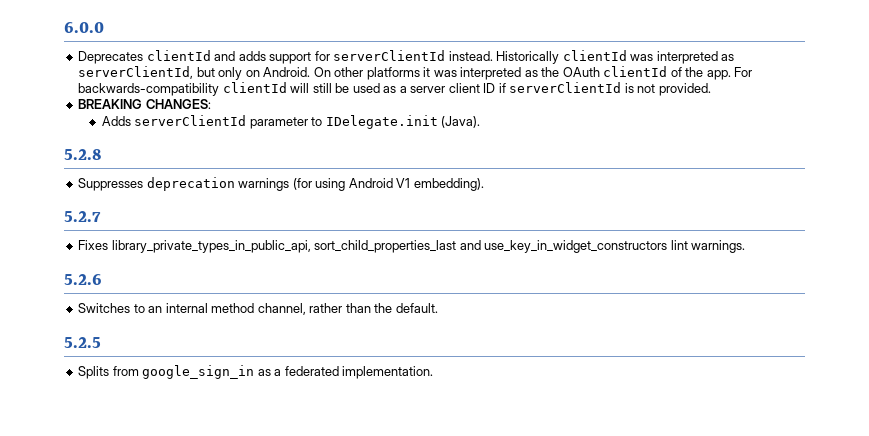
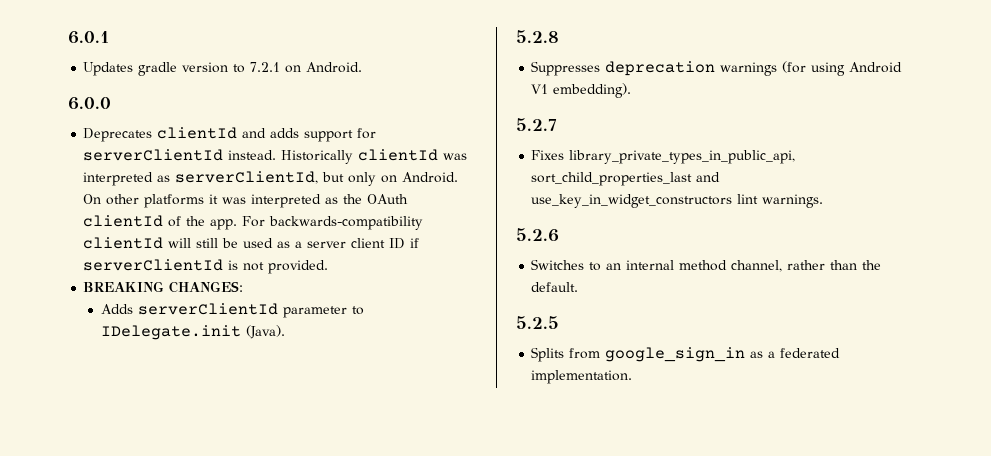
+ 6.0.1
+ Updates gradle version to 7.2.1 on Android.

